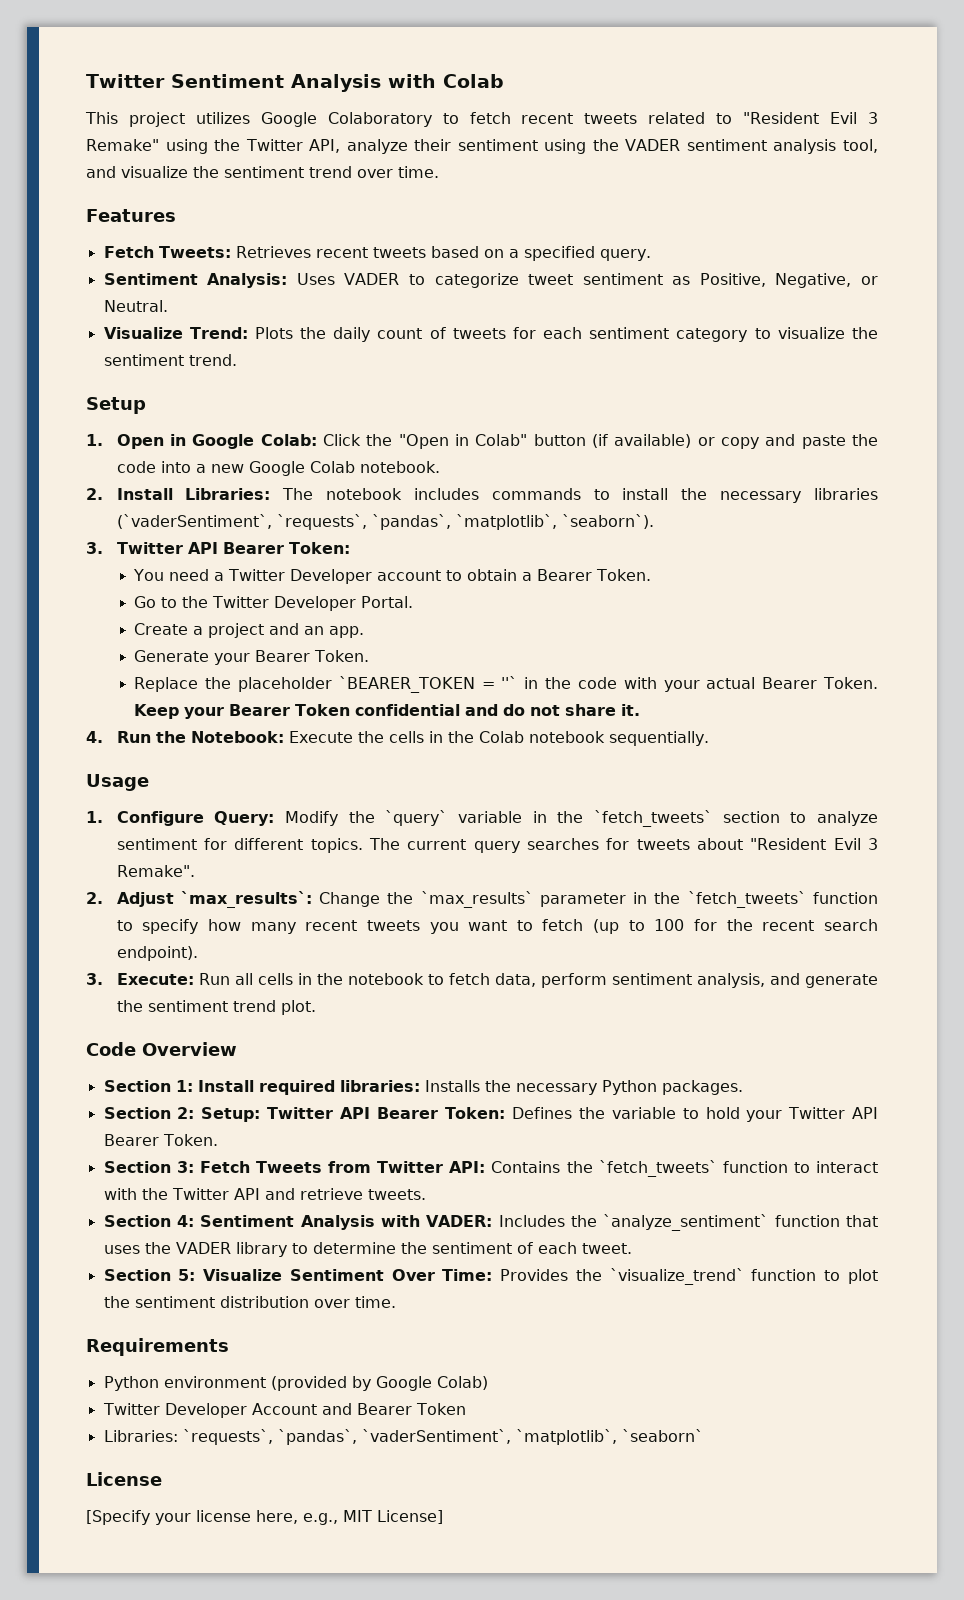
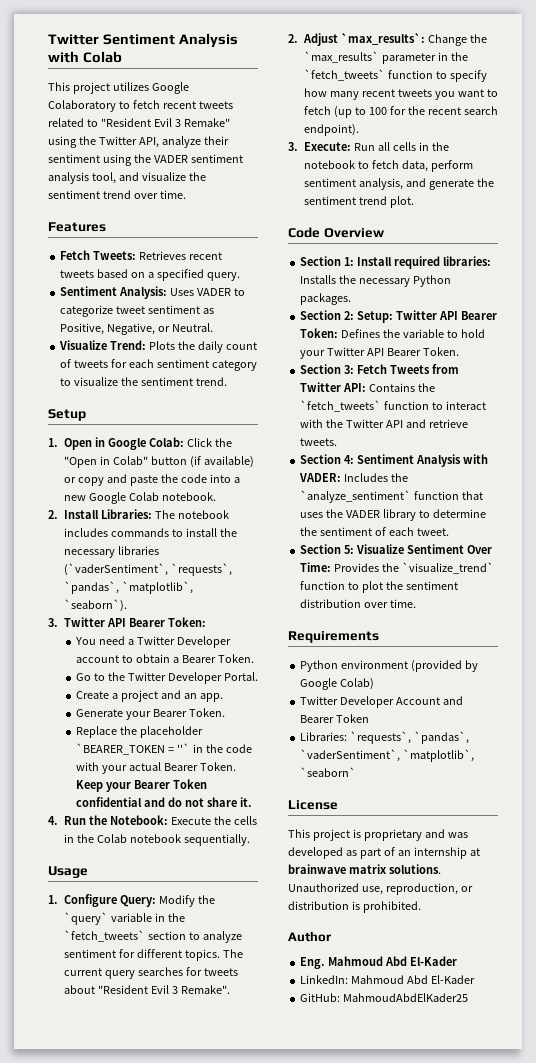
- [Specify your license here, e.g., MIT License]
+ This project is proprietary and was developed as part of an internship at brainwave matrix solutions. Unauthorized use, reproduction, or distribution is prohibited.
+ Author
+ Eng. Mahmoud Abd El-Kader
+ LinkedIn: Mahmoud Abd El-Kader
+ GitHub: MahmoudAbdElKader25

